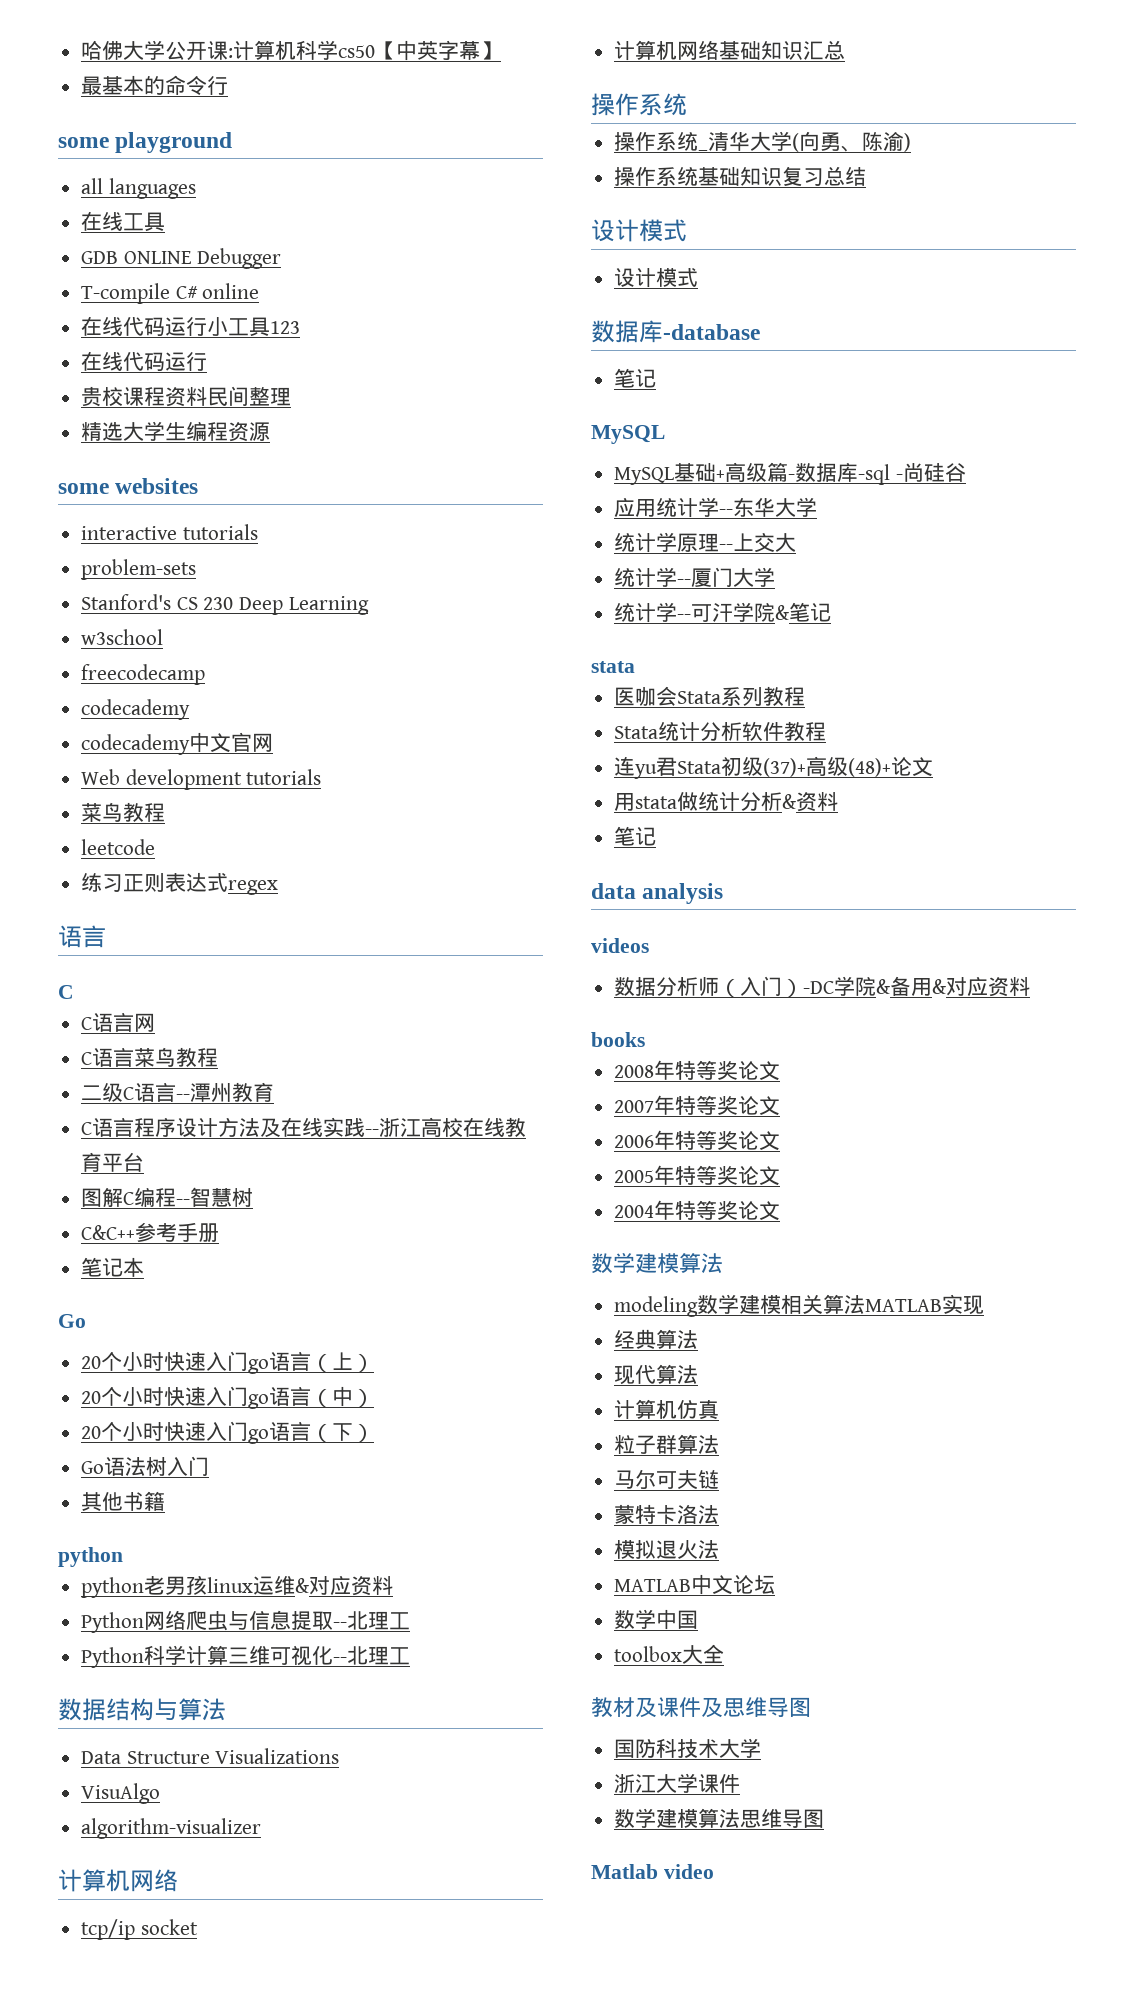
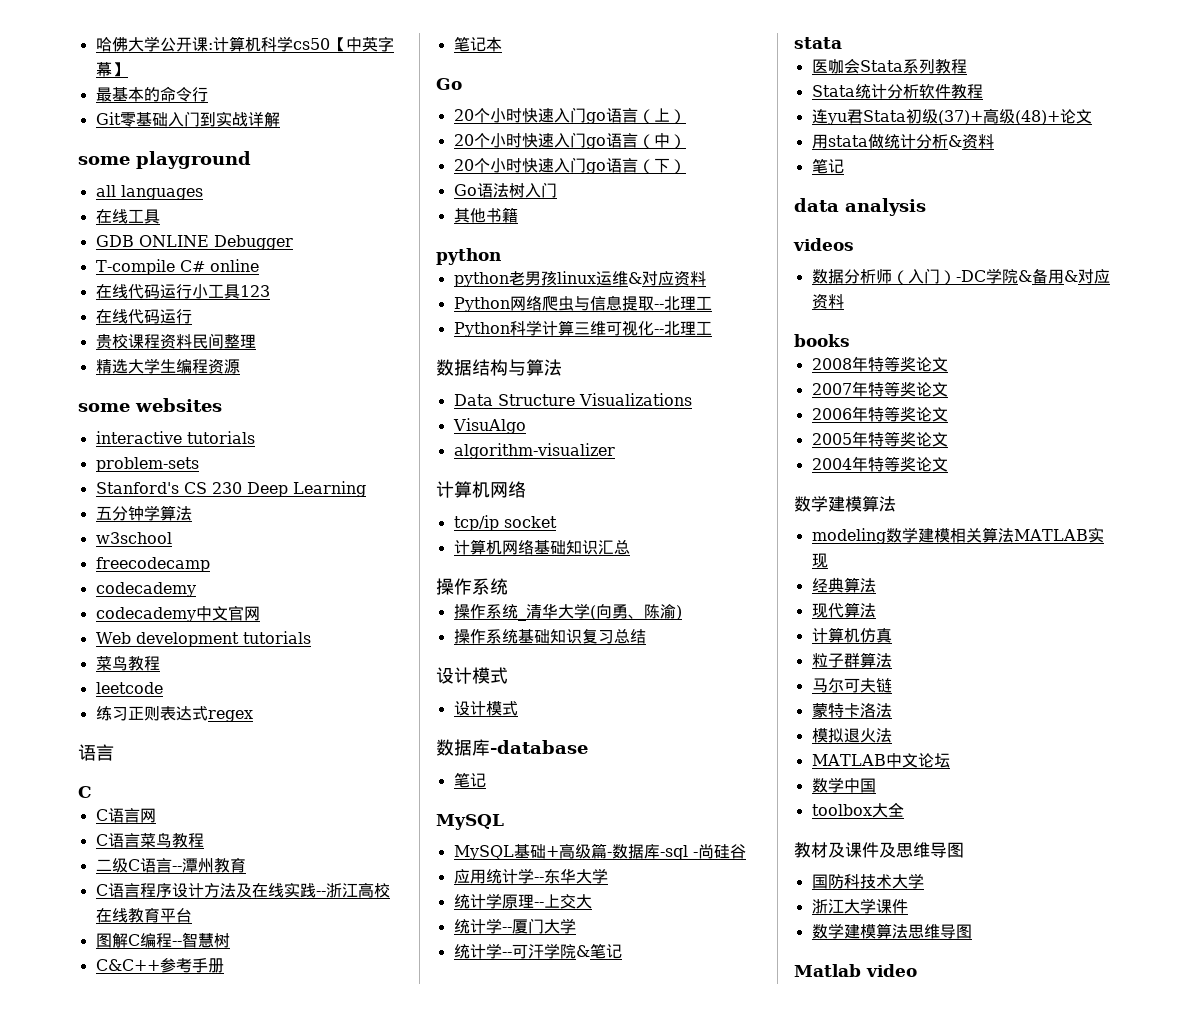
+ Git零基础入门到实战详解
+ 五分钟学算法

